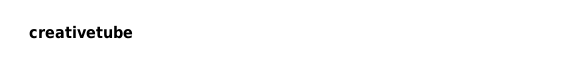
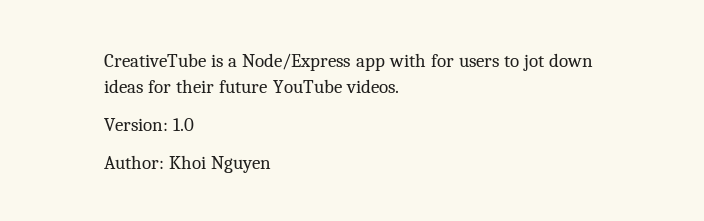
- creativetube
+ CreativeTube is a Node/Express app with for users to jot down ideas for their future YouTube videos.
+ Version: 1.0
+ Author: Khoi Nguyen

